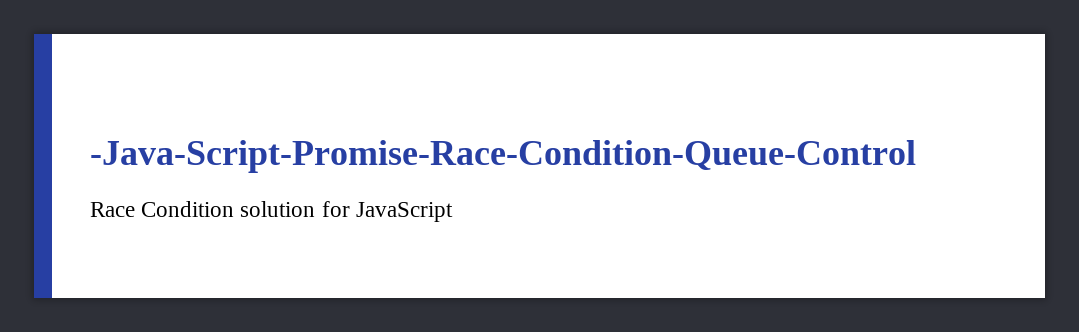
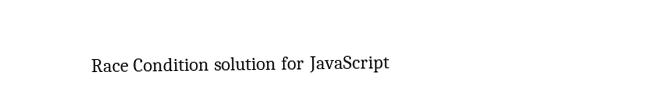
- -Java-Script-Promise-Race-Condition-Queue-Control

